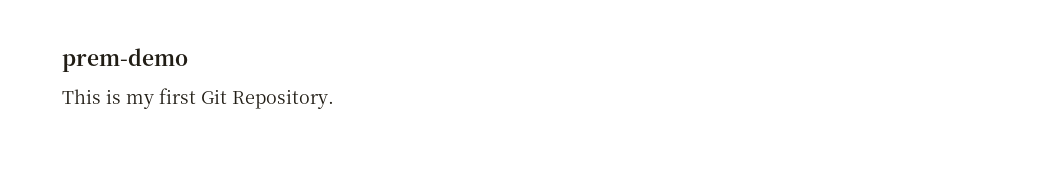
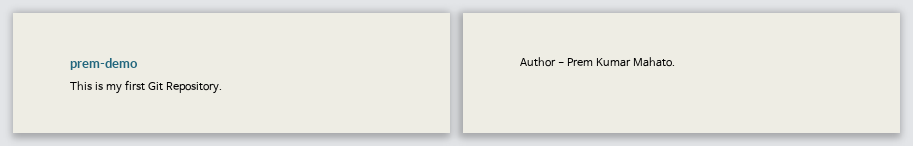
+ Author - Prem Kumar Mahato.

